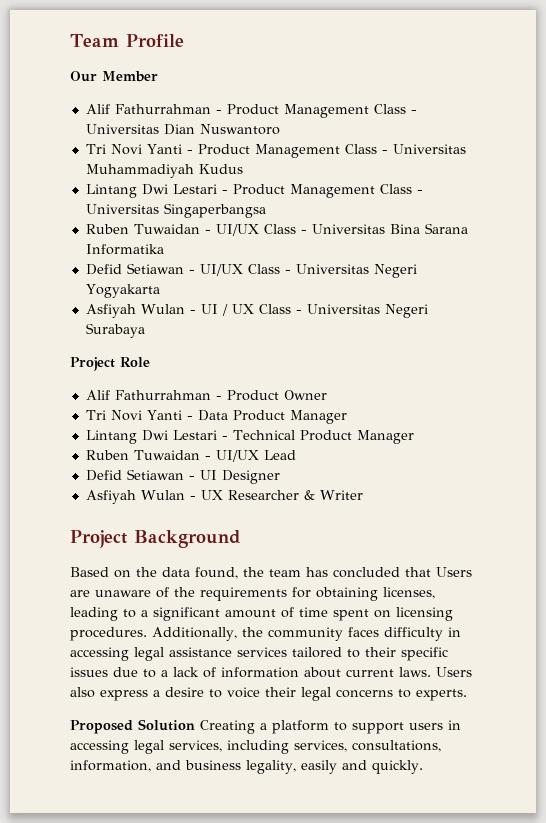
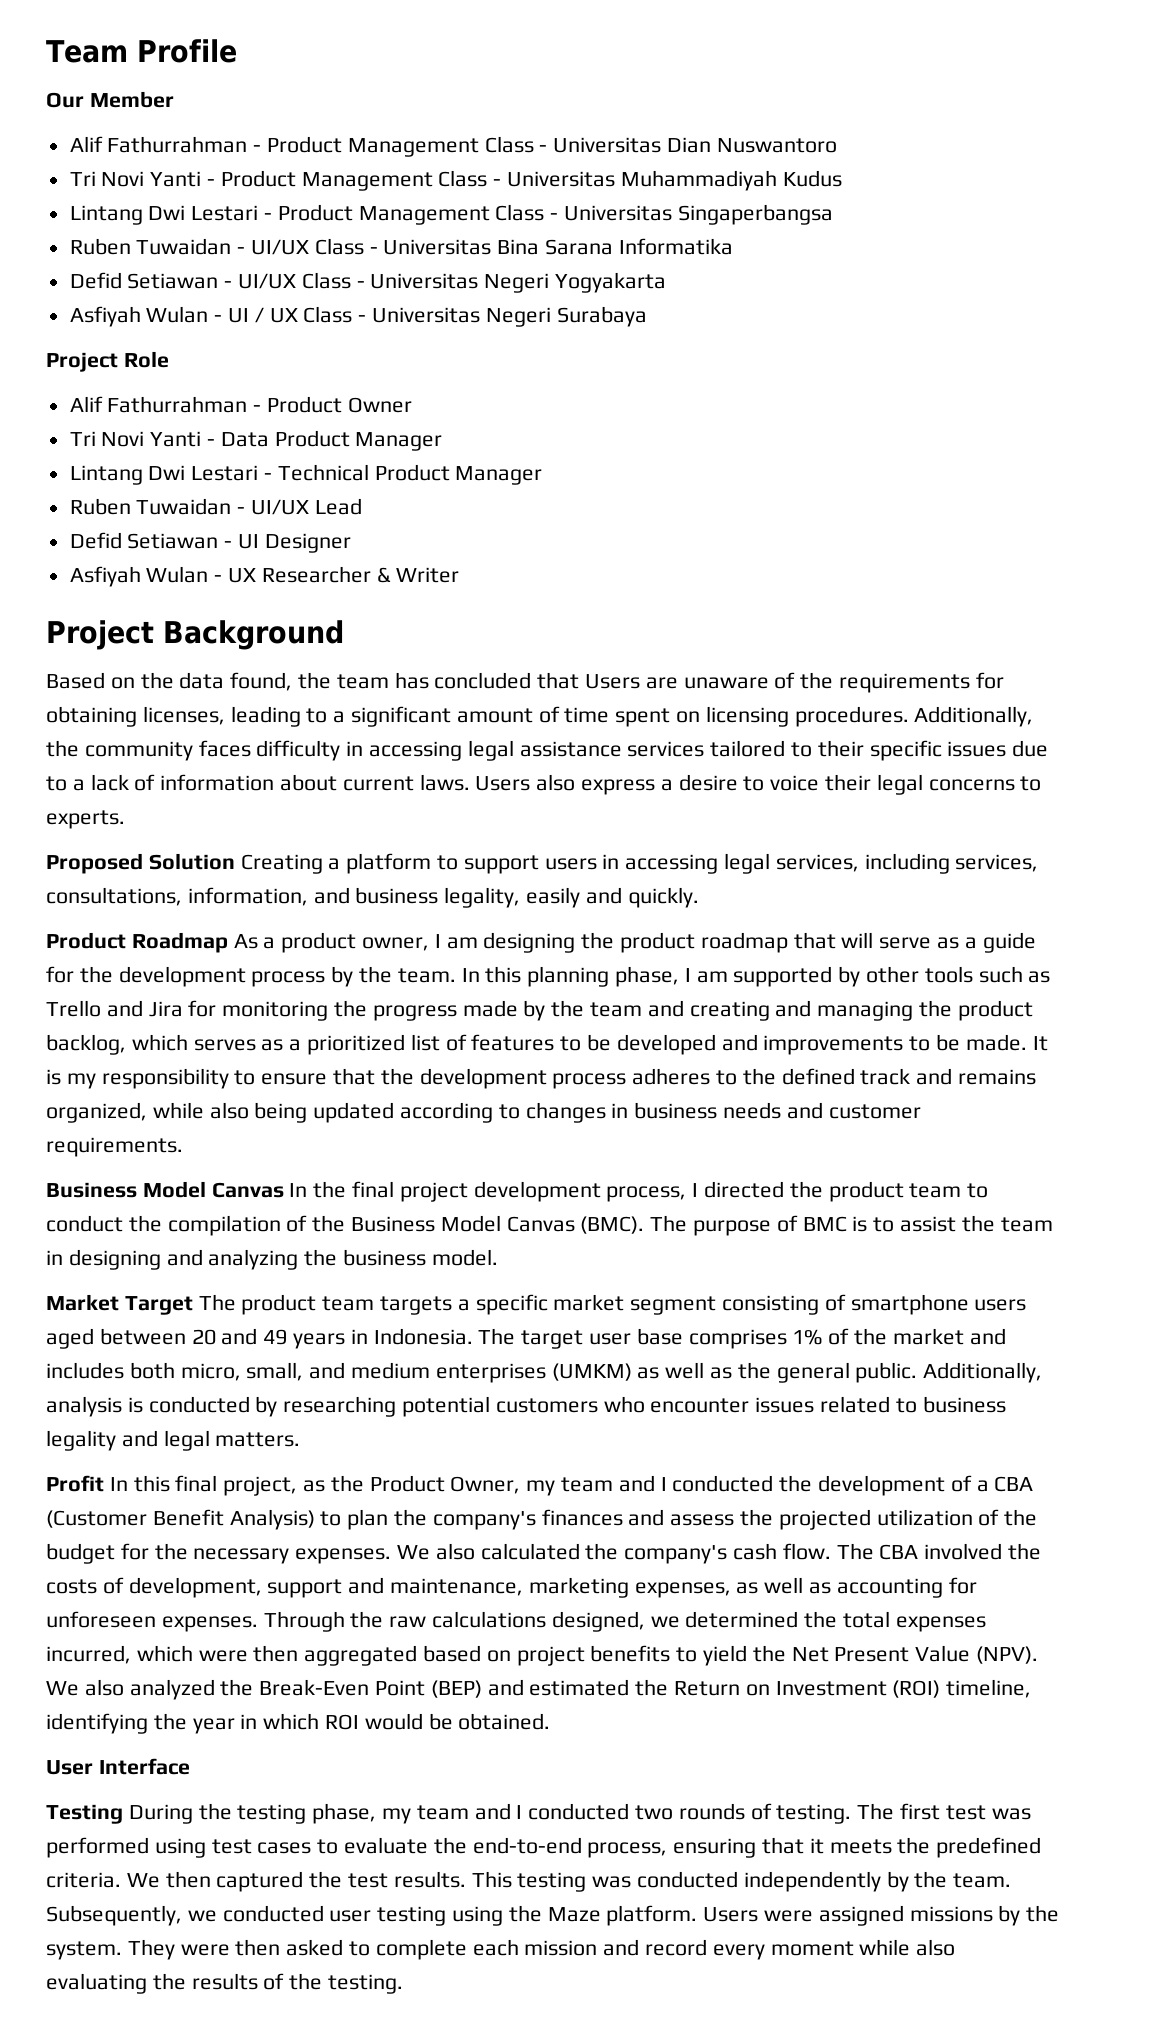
+ Product Roadmap As a product owner, I am designing the product roadmap that will serve as a guide for the development process by the team. In this planning phase, I am supported by other tools such as Trello and Jira for monitoring the progress made by the team and creating and managing the product backlog, which serves as a prioritized list of features to be developed and improvements to be made. It is my responsibility to ensure that the development process adheres to the defined track and remains organized, while also being updated according to changes in business needs and customer requirements.
+ Business Model Canvas In the final project development process, I directed the product team to conduct the compilation of the Business Model Canvas (BMC). The purpose of BMC is to assist the team in designing and analyzing the business model.
+ Market Target The product team targets a specific market segment consisting of smartphone users aged between 20 and 49 years in Indonesia. The target user base comprises 1% of the market and includes both micro, small, and medium enterprises (UMKM) as well as the general public. Additionally, analysis is conducted by researching potential customers who encounter issues related to business legality and legal matters.
+ Profit In this final project, as the Product Owner, my team and I conducted the development of a CBA (Customer Benefit Analysis) to plan the company's finances and assess the projected utilization of the budget for the necessary expenses. We also calculated the company's cash flow. The CBA involved the costs of development, support and maintenance, marketing expenses, as well as accounting for unforeseen expenses. Through the raw calculations designed, we determined the total expenses incurred, which were then aggregated based on project benefits to yield the Net Present Value (NPV). We also analyzed the Break-Even Point (BEP) and estimated the Return on Investment (ROI) timeline, identifying the year in which ROI would be obtained.
+ User Interface
+ Testing During the testing phase, my team and I conducted two rounds of testing. The first test was performed using test cases to evaluate the end-to-end process, ensuring that it meets the predefined criteria. We then captured the test results. This testing was conducted independently by the team. Subsequently, we conducted user testing using the Maze platform. Users were assigned missions by the system. They were then asked to complete each mission and record every moment while also evaluating the results of the testing.

